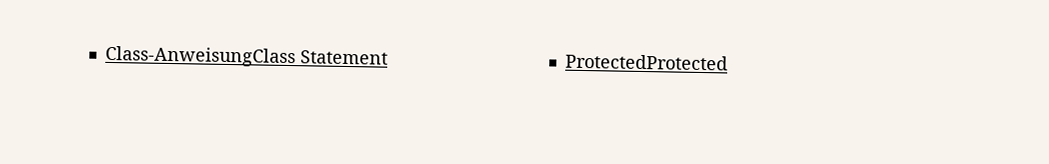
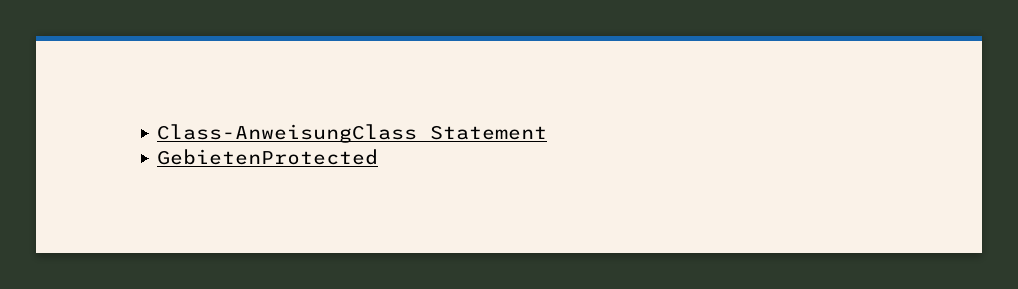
- ProtectedProtected
+ GebietenProtected

